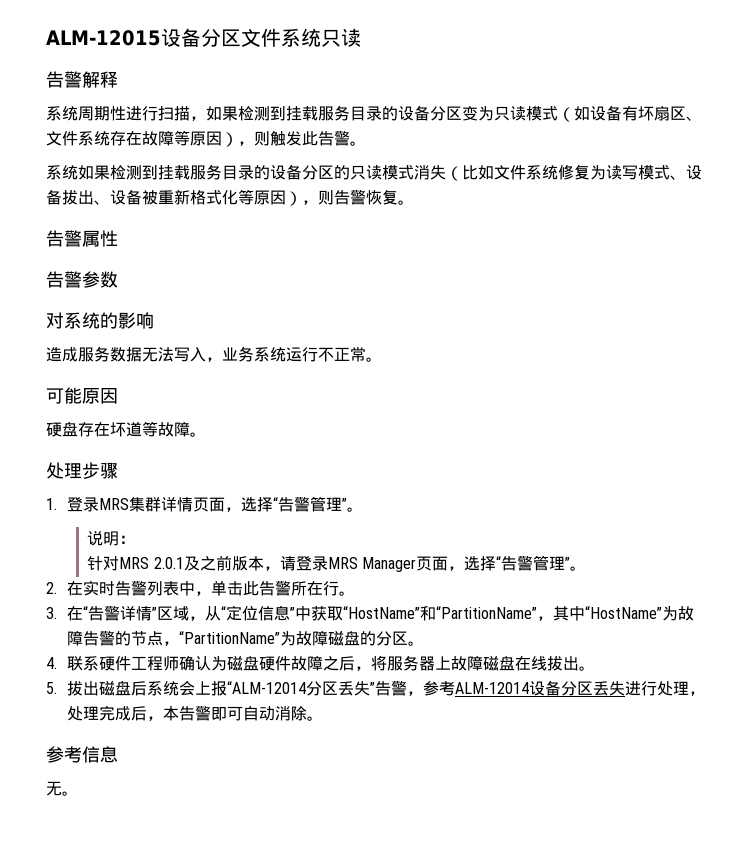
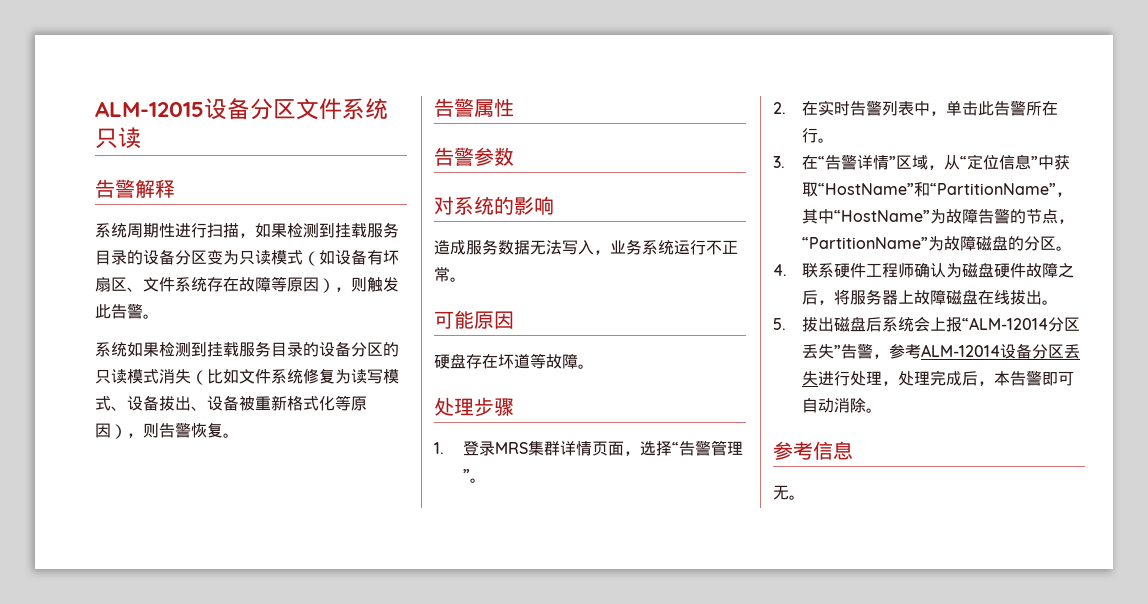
- 说明：
- 针对MRS 2.0.1及之前版本，请登录MRS Manager页面，选择“告警管理”。

